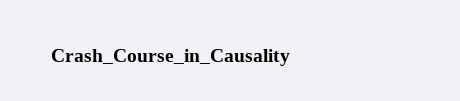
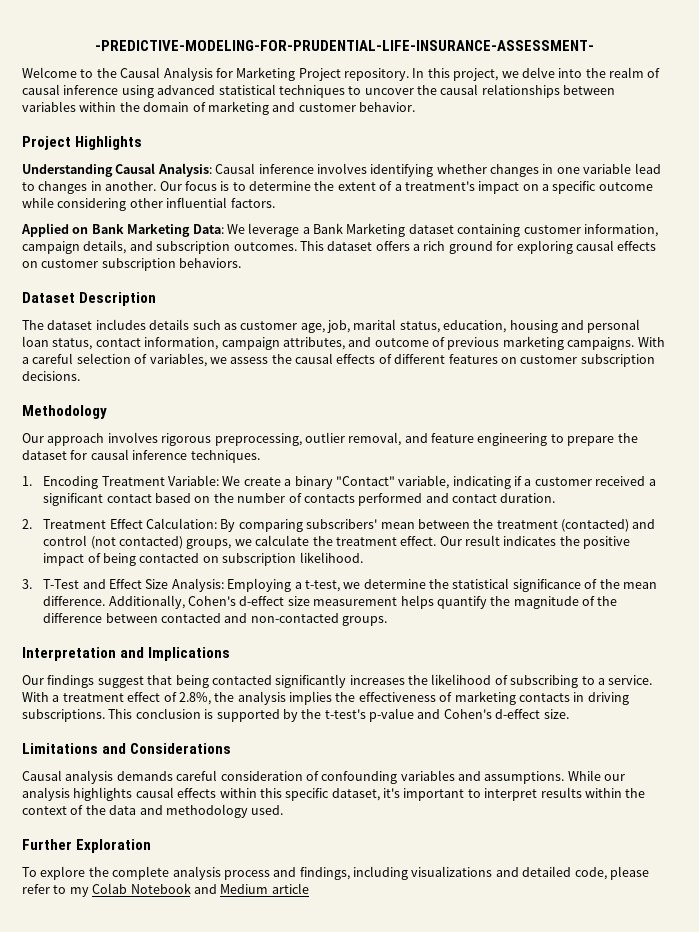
- Crash_Course_in_Causality
+ -PREDICTIVE-MODELING-FOR-PRUDENTIAL-LIFE-INSURANCE-ASSESSMENT-
+ Welcome to the Causal Analysis for Marketing Project repository. In this project, we delve into the realm of causal inference using advanced statistical techniques to uncover the causal relationships between variables within the domain of marketing and customer behavior.
+ Project Highlights
+ Understanding Causal Analysis: Causal inference involves identifying whether changes in one variable lead to changes in another. Our focus is to determine the extent of a treatment's impact on a specific outcome while considering other influential factors.
+ Applied on Bank Marketing Data: We leverage a Bank Marketing dataset containing customer information, campaign details, and subscription outcomes. This dataset offers a rich ground for exploring causal effects on customer subscription behaviors.
+ Dataset Description
+ The dataset includes details such as customer age, job, marital status, education, housing and personal loan status, contact information, campaign attributes, and outcome of previous marketing campaigns. With a careful selection of variables, we assess the causal effects of different features on customer subscription decisions.
+ Methodology
+ Our approach involves rigorous preprocessing, outlier removal, and feature engineering to prepare the dataset for causal inference techniques.
+ 1. Encoding Treatment Variable: We create a binary "Contact" variable, indicating if a customer received a significant contact based on the number of contacts performed and contact duration.
+ 2. Treatment Effect Calculation: By comparing subscribers' mean between the treatment (contacted) and control (not contacted) groups, we calculate the treatment effect. Our result indicates the positive impact of being contacted on subscription likelihood.
+ 3. T-Test and Effect Size Analysis: Employing a t-test, we determine the statistical significance of the mean difference. Additionally, Cohen's d-effect size measurement helps quantify the magnitude of the difference between contacted and non-contacted groups.
+ Interpretation and Implications
+ Our findings suggest that being contacted significantly increases the likelihood of subscribing to a service. With a treatment effect of 2.8%, the analysis implies the effectiveness of marketing contacts in driving subscriptions. This conclusion is supported by the t-test's p-value and Cohen's d-effect size.
+ Limitations and Considerations
+ Causal analysis demands careful consideration of confounding variables and assumptions. While our analysis highlights causal effects within this specific dataset, it's important to interpret results within the context of the data and methodology used.
+ Further Exploration
+ To explore the complete analysis process and findings, including visualizations and detailed code, please refer to my Colab Notebook and Medium article

